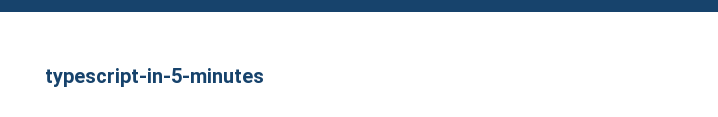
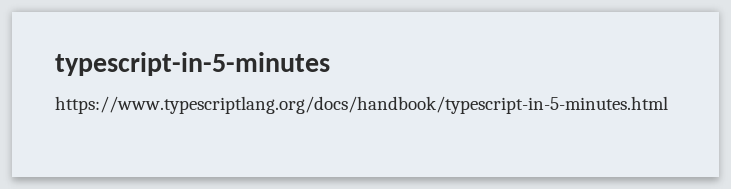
+ https://www.typescriptlang.org/docs/handbook/typescript-in-5-minutes.html

